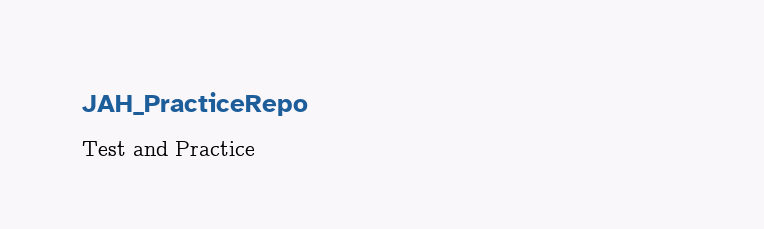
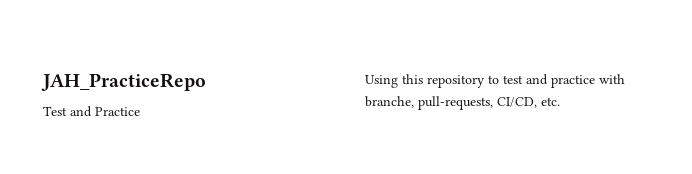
+ Using this repository to test and practice with branche, pull-requests, CI/CD, etc.

